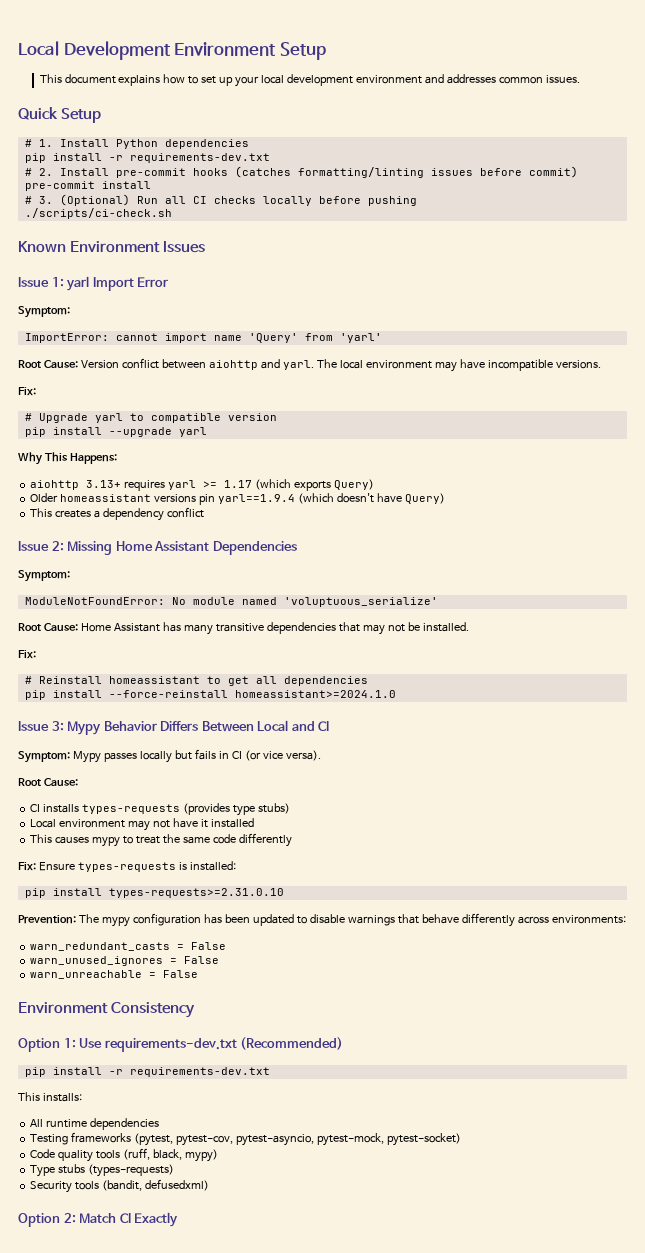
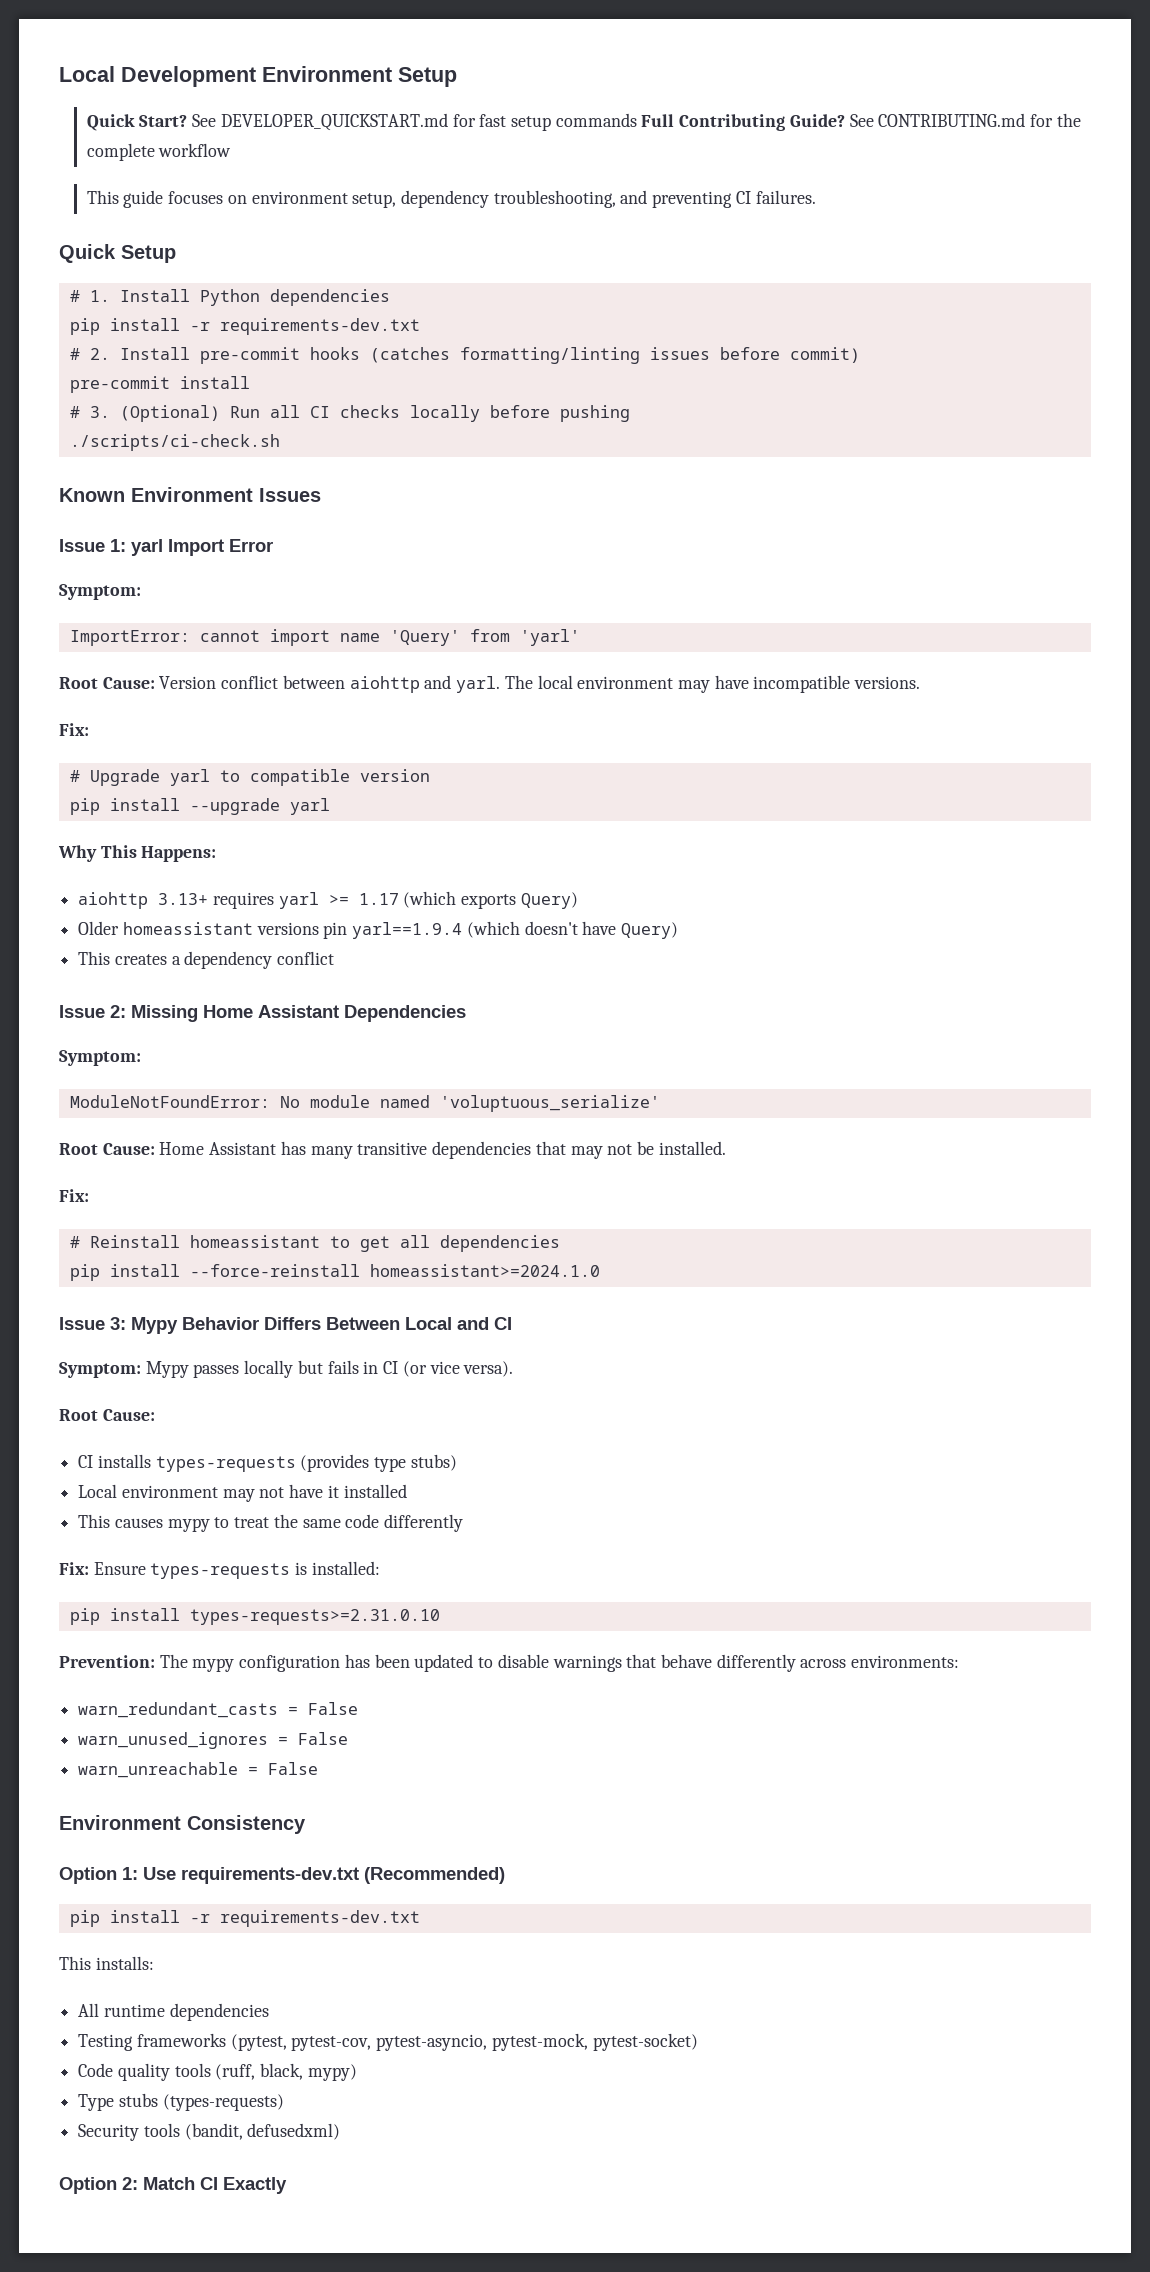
- This document explains how to set up your local development environment and addresses common issues.
+ Quick Start? See DEVELOPER_QUICKSTART.md for fast setup commands Full Contributing Guide? See CONTRIBUTING.md for the complete workflow
+ This guide focuses on environment setup, dependency troubleshooting, and preventing CI failures.

